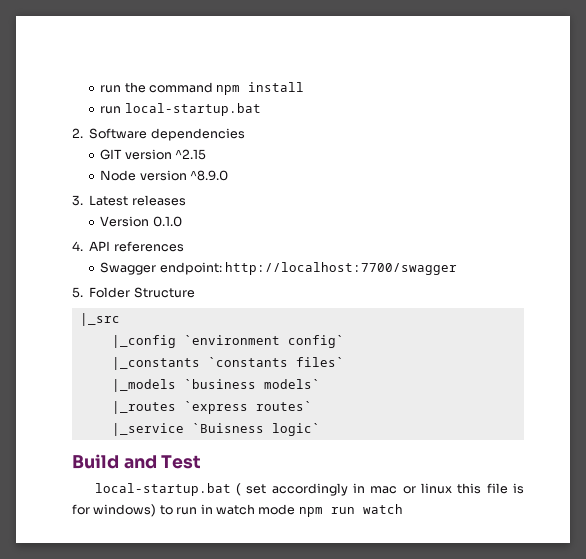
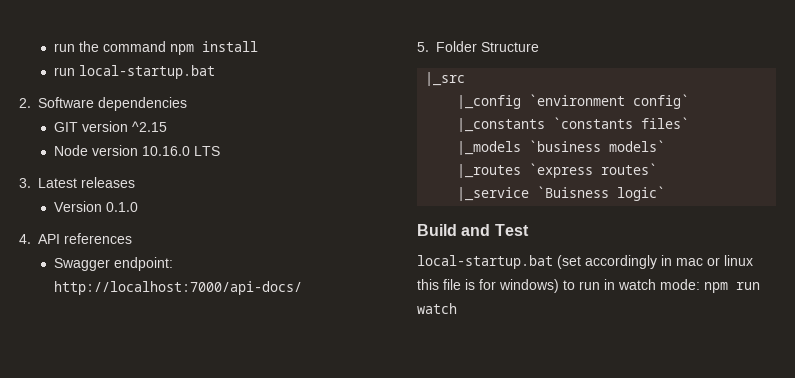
- Node version ^8.9.0
+ Node version 10.16.0 LTS
- Swagger endpoint: http://localhost:7700/swagger
+ Swagger endpoint: http://localhost:7000/api-docs/
- local-startup.bat ( set accordingly in mac or linux this file is for windows) to run in watch mode npm run watch
+ local-startup.bat (set accordingly in mac or linux this file is for windows) to run in watch mode: npm run watch

